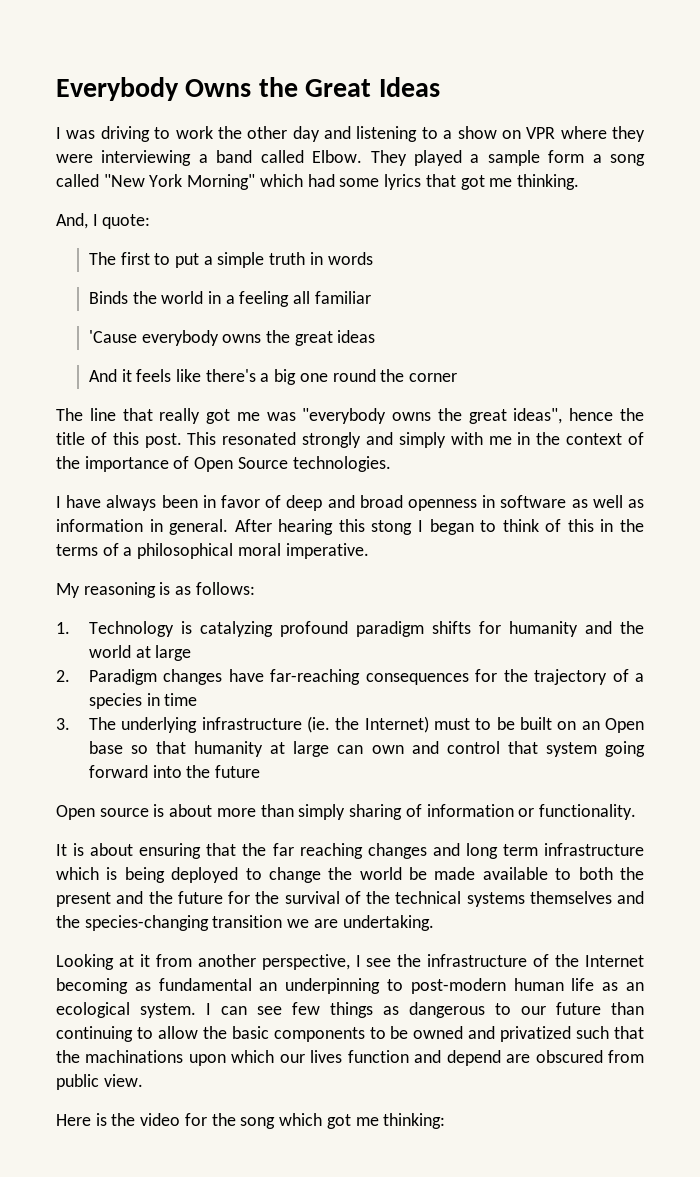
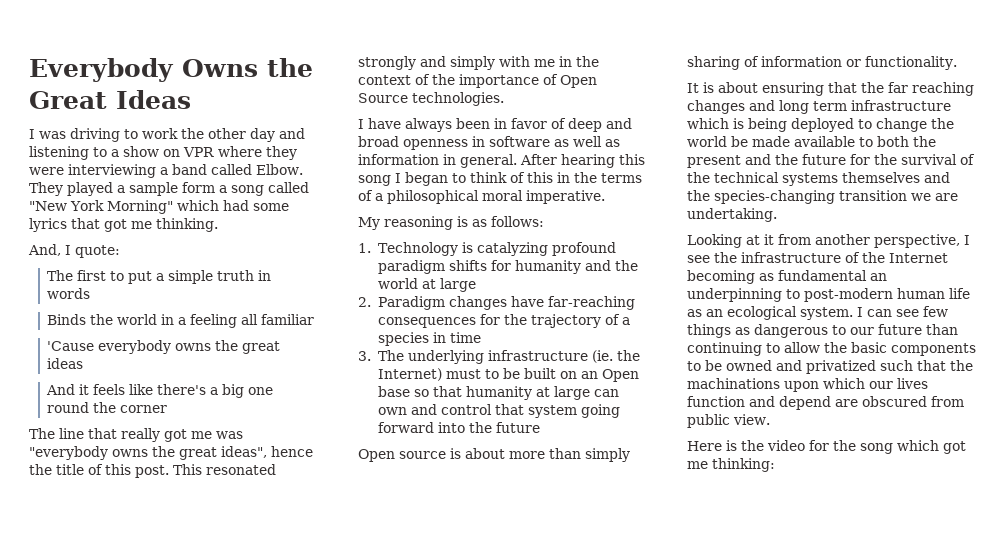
- After hearing this stong I began to think of this in the terms of a philosophical moral imperative.
+ After hearing this song I began to think of this in the terms of a philosophical moral imperative.

